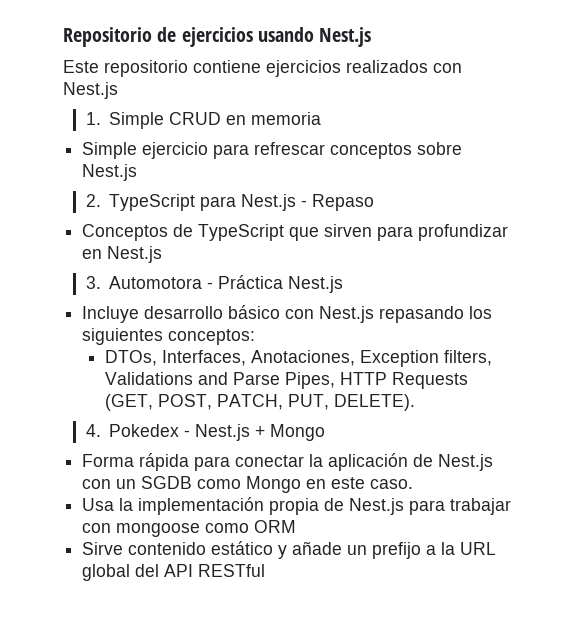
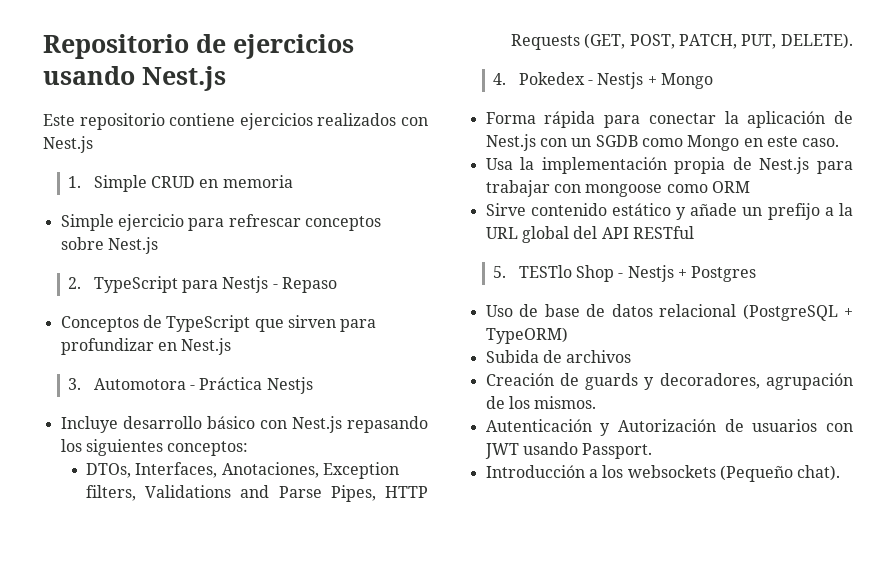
- 2. TypeScript para Nest.js - Repaso
+ 2. TypeScript para Nestjs - Repaso
- 3. Automotora - Práctica Nest.js
+ 3. Automotora - Práctica Nestjs
- 4. Pokedex - Nest.js + Mongo
+ 4. Pokedex - Nestjs + Mongo
+ 5. TESTlo Shop - Nestjs + Postgres
+ Uso de base de datos relacional (PostgreSQL + TypeORM)
+ Subida de archivos
+ Creación de guards y decoradores, agrupación de los mismos.
+ Autenticación y Autorización de usuarios con JWT usando Passport.
+ Introducción a los websockets (Pequeño chat).

